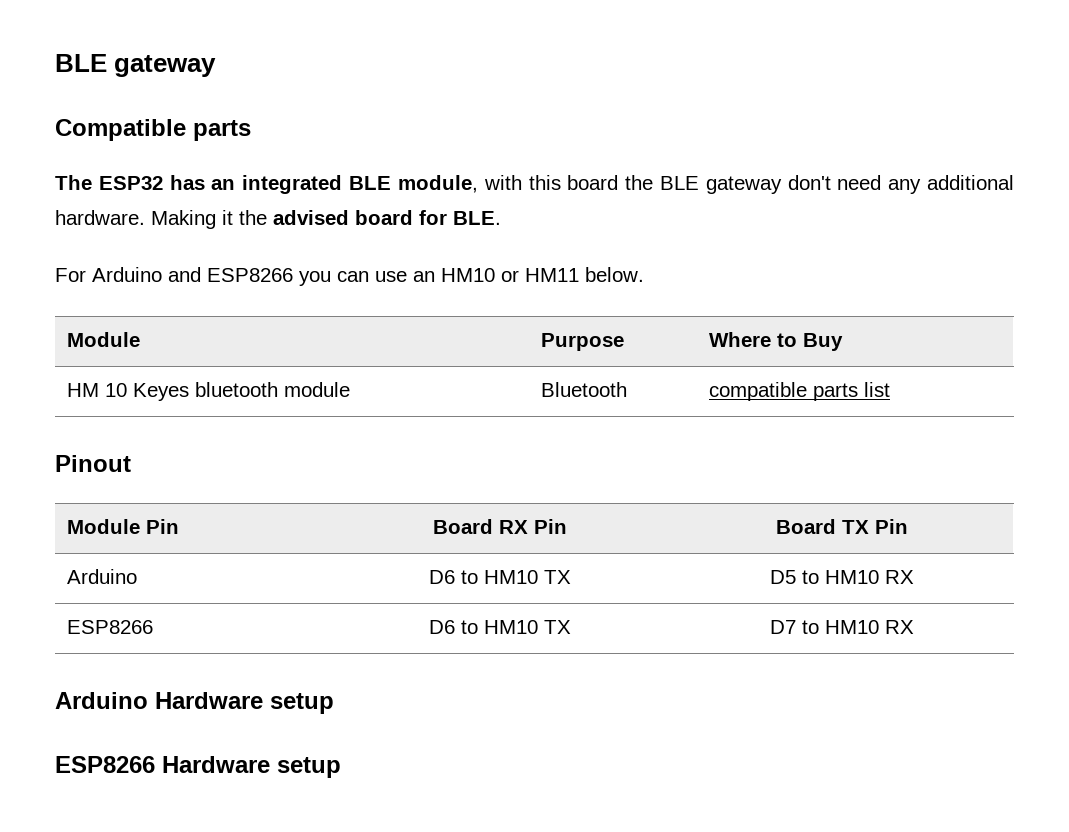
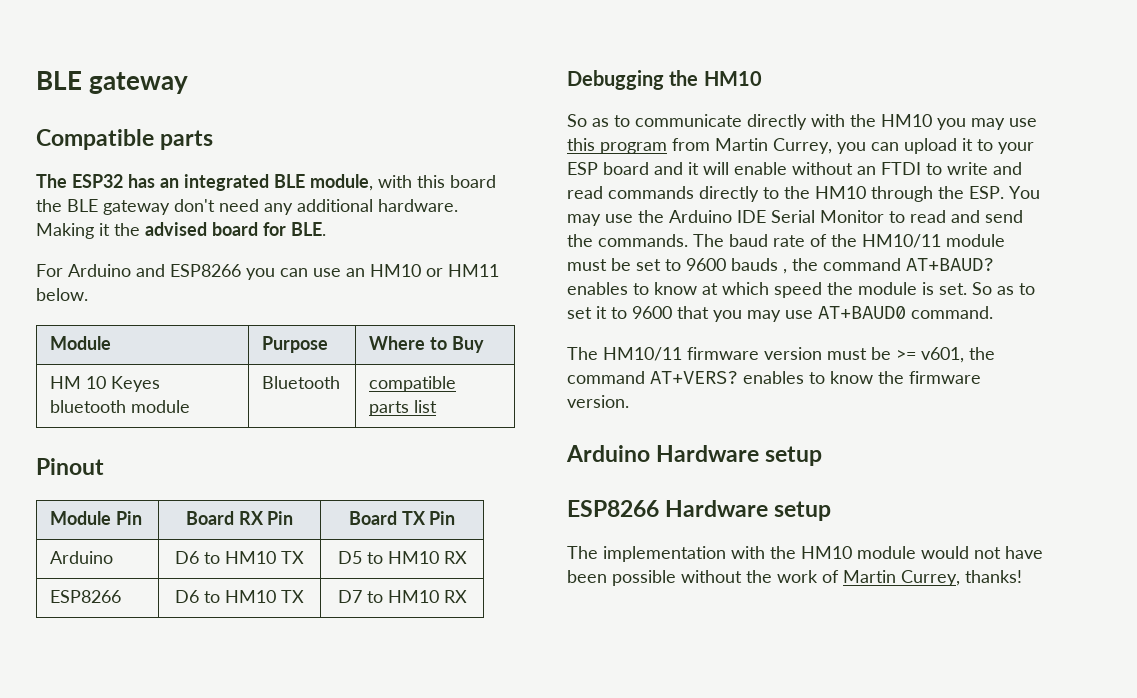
+ Debugging the HM10
+ So as to communicate directly with the HM10 you may use this program from Martin Currey, you can upload it to your ESP board and it will enable without an FTDI to write and read commands directly to the HM10 through the ESP. You may use the Arduino IDE Serial Monitor to read and send the commands. The baud rate of the HM10/11 module must be set to 9600 bauds , the command AT+BAUD? enables to know at which speed the module is set. So as to set it to 9600 that you may use AT+BAUD0 command.
+ The HM10/11 firmware version must be >= v601, the command AT+VERS? enables to know the firmware version.
+ The implementation with the HM10 module would not have been possible without the work of Martin Currey, thanks!

